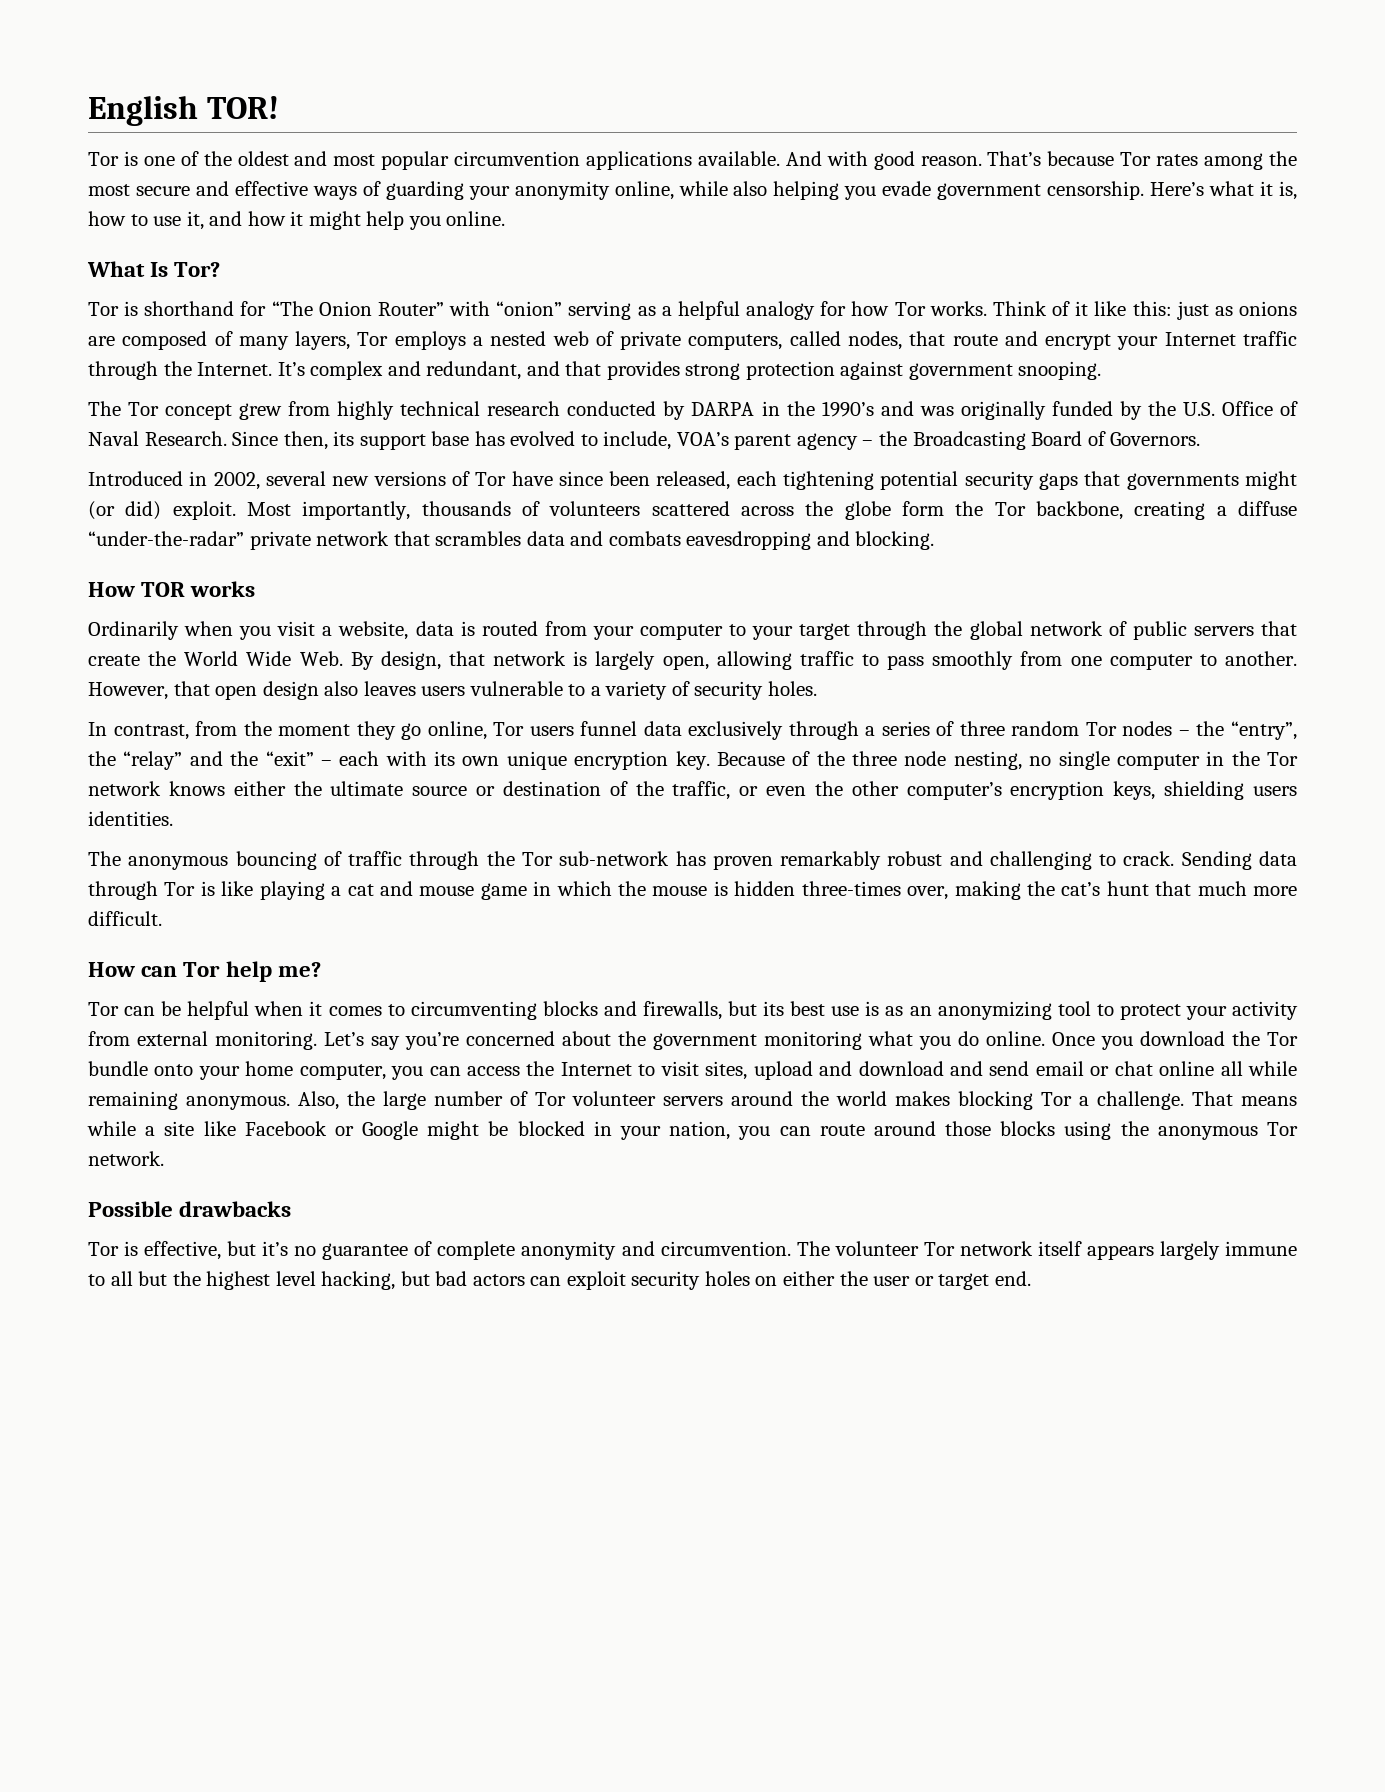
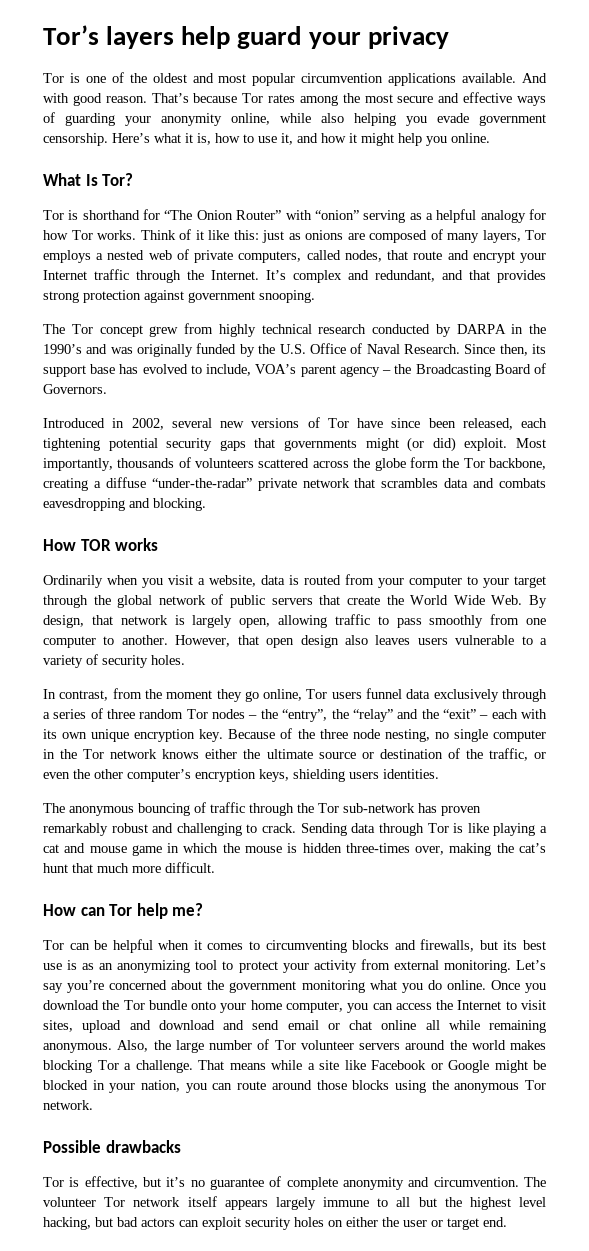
- English TOR!
+ Tor’s layers help guard your privacy

